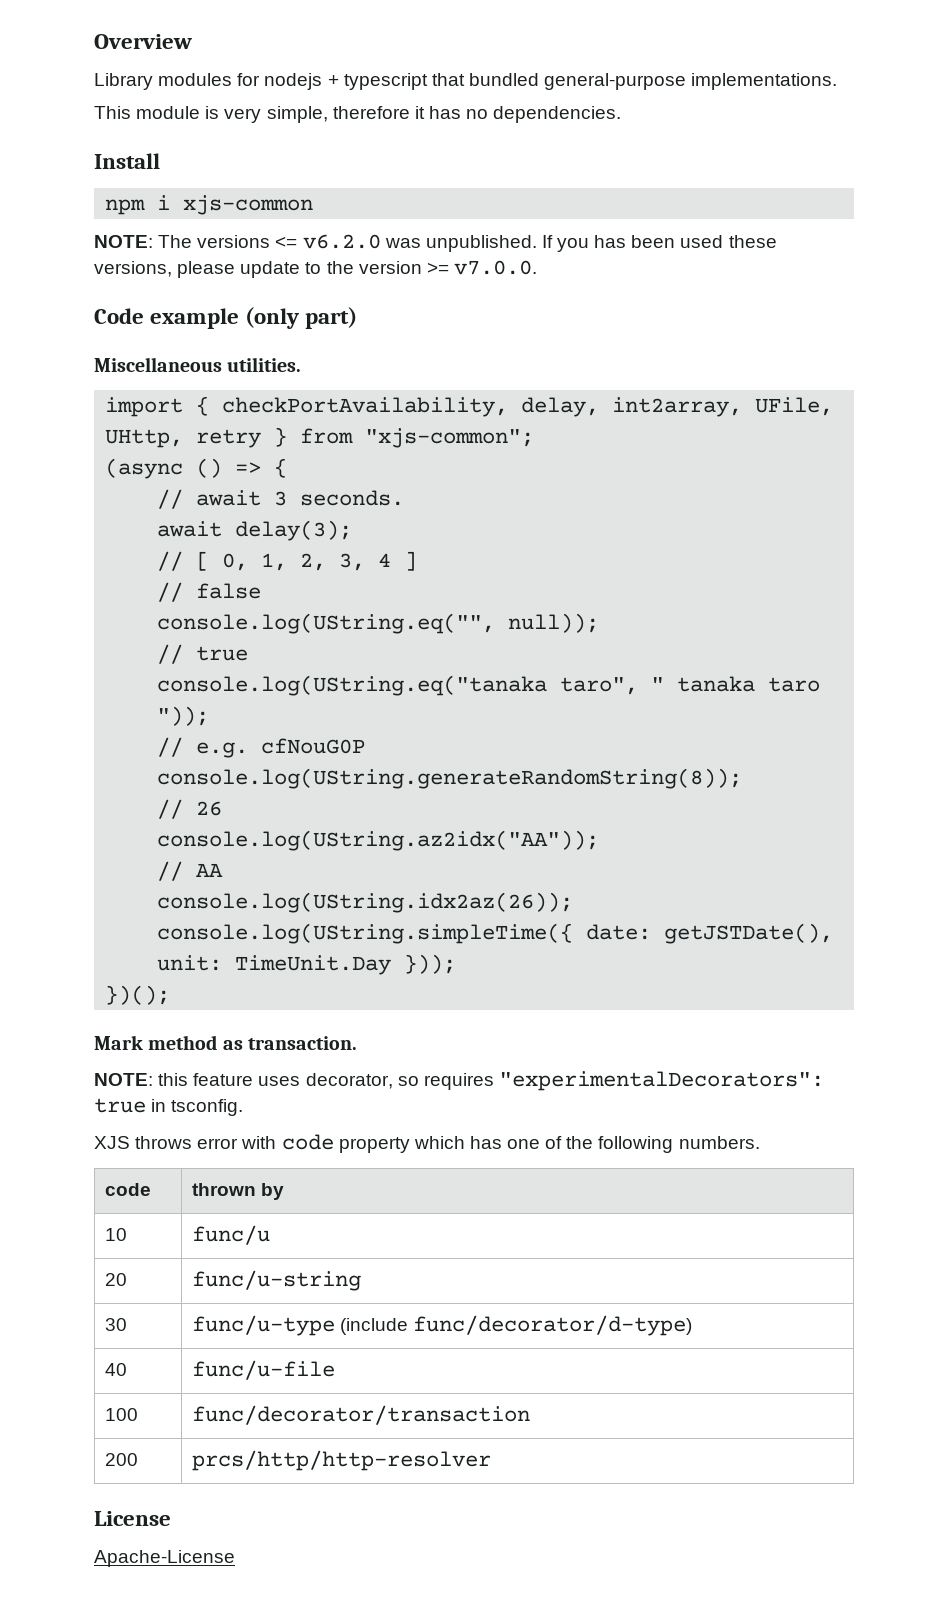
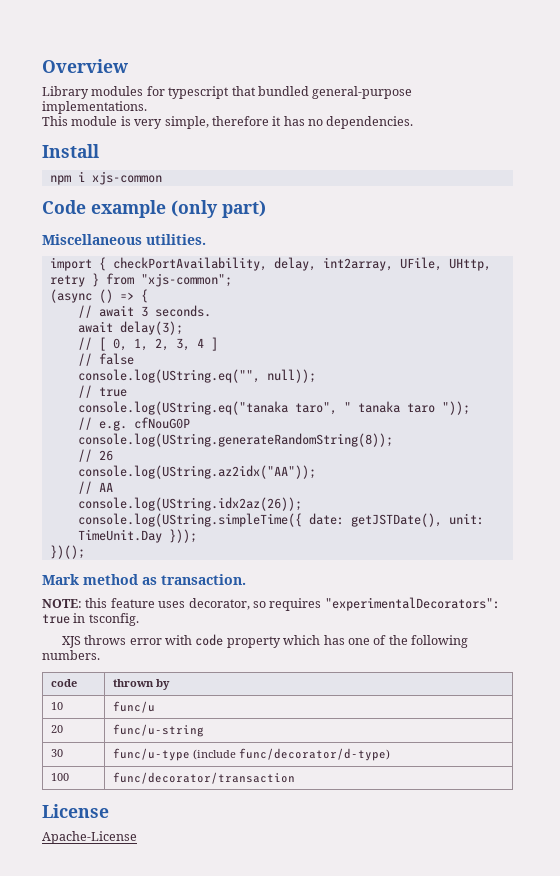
- Library modules for nodejs + typescript that bundled general-purpose implementations.
+ Library modules for typescript that bundled general-purpose implementations.
- NOTE: The versions <= v6.2.0 was unpublished. If you has been used these versions, please update to the version >= v7.0.0.
- 40 | func/u-file
- 200 | prcs/http/http-resolver

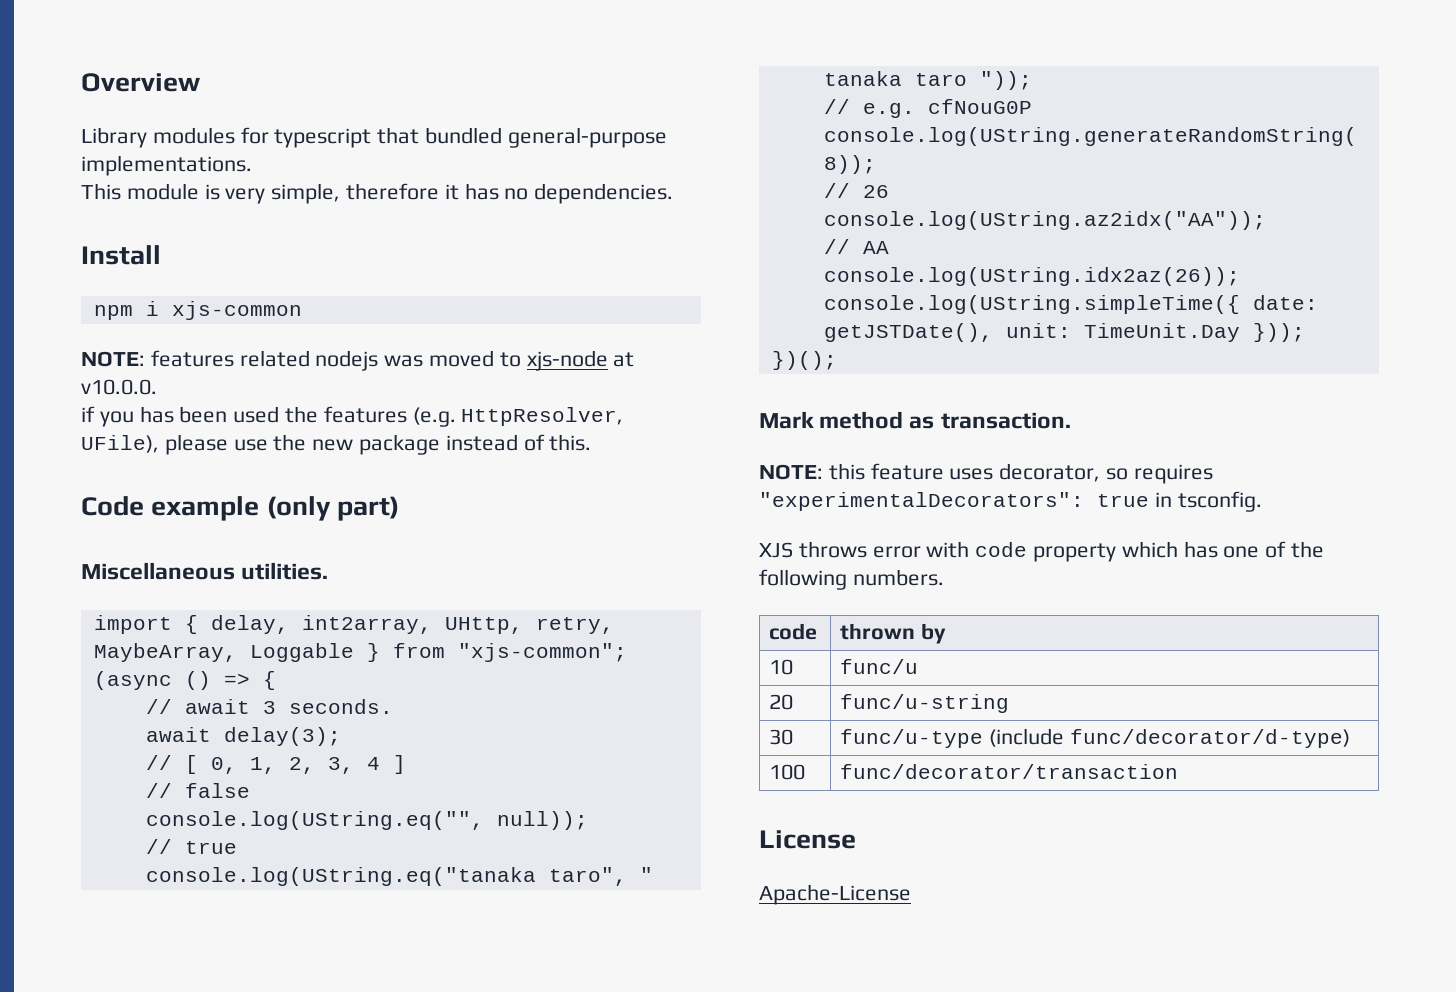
+ NOTE: features related nodejs was moved to xjs-node at v10.0.0.
+ if you has been used the features (e.g. HttpResolver, UFile), please use the new package instead of this.
- import { checkPortAvailability, delay, int2array, UFile, UHttp, retry } from "xjs-common";
+ import { delay, int2array, UHttp, retry, MaybeArray, Loggable } from "xjs-common";

